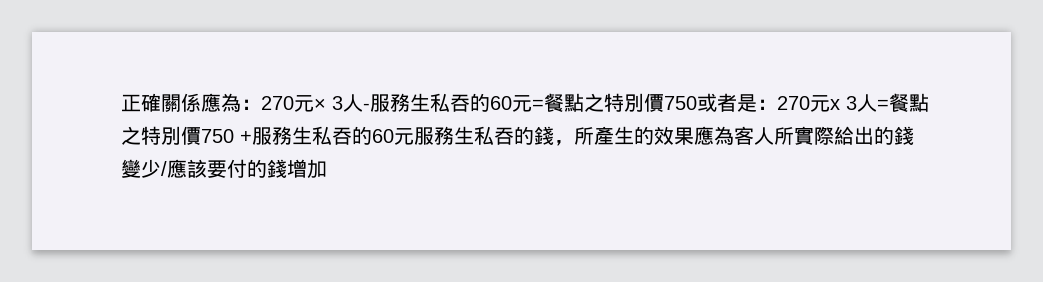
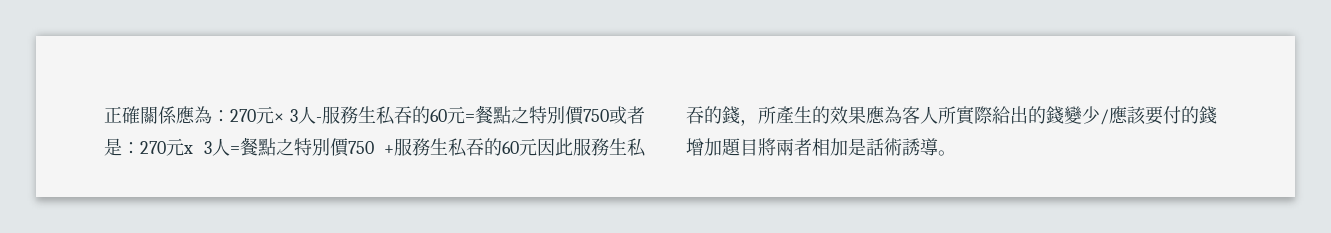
- 正確關係應為：270元× 3人-服務生私吞的60元=餐點之特別價750或者是：270元x 3人=餐點之特別價750 +服務生私吞的60元服務生私吞的錢，所產生的效果應為客人所實際給出的錢變少/應該要付的錢增加
+ 正確關係應為：270元× 3人-服務生私吞的60元=餐點之特別價750或者是：270元x 3人=餐點之特別價750 +服務生私吞的60元因此服務生私吞的錢，所產生的效果應為客人所實際給出的錢變少/應該要付的錢增加題目將兩者相加是話術誘導。

